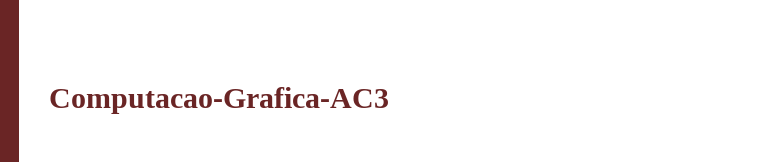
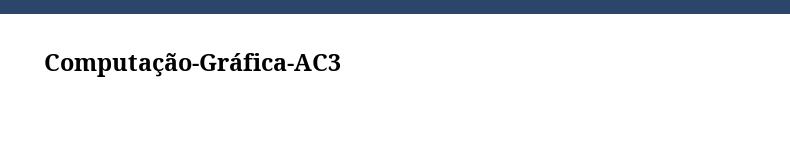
- Computacao-Grafica-AC3
+ Computação-Gráfica-AC3

